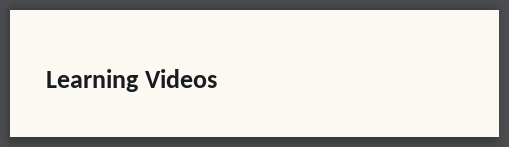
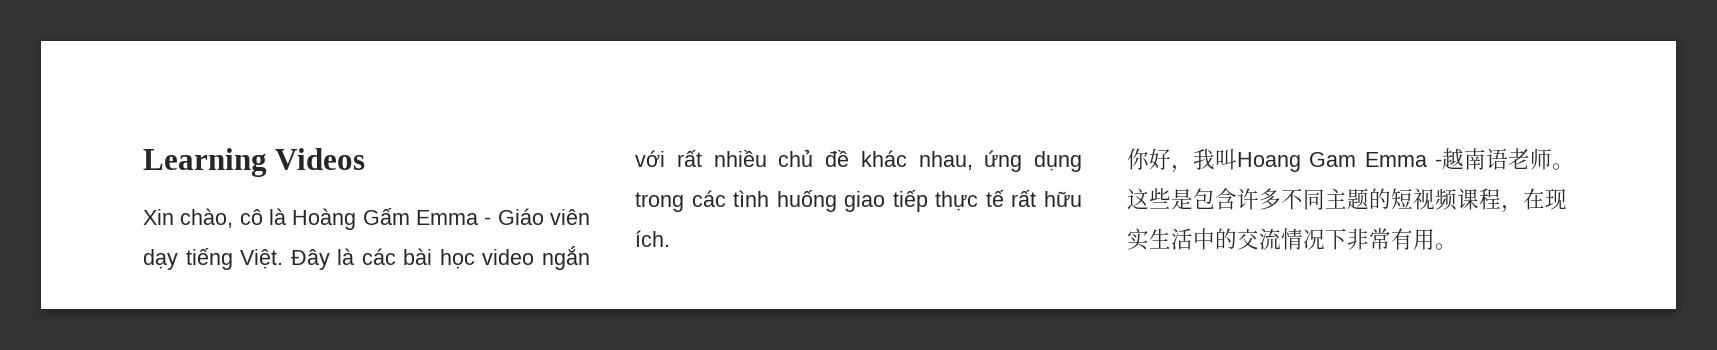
+ Xin chào, cô là Hoàng Gấm Emma - Giáo viên dạy tiếng Việt. Đây là các bài học video ngắn với rất nhiều chủ đề khác nhau, ứng dụng trong các tình huống giao tiếp thực tế rất hữu ích.
+ 你好，我叫Hoang Gam Emma -越南语老师。这些是包含许多不同主题的短视频课程，在现实生活中的交流情况下非常有用。

